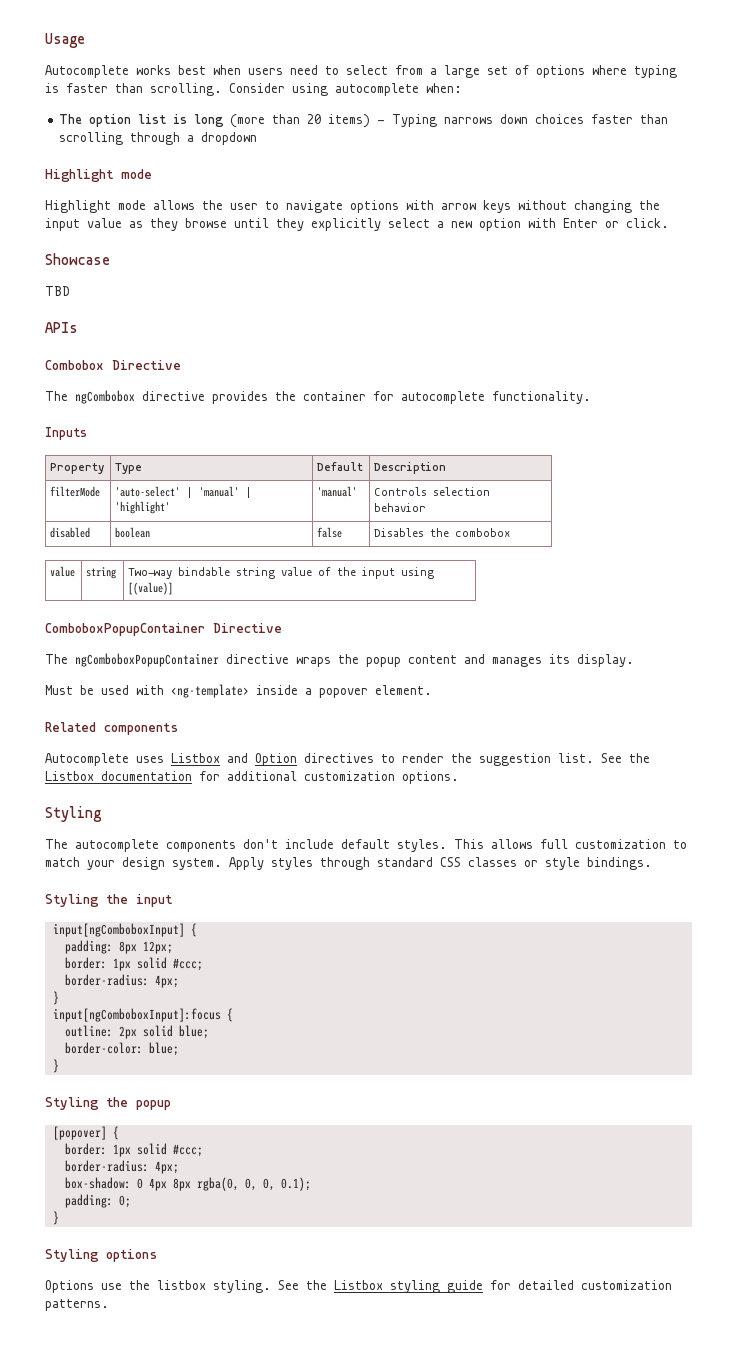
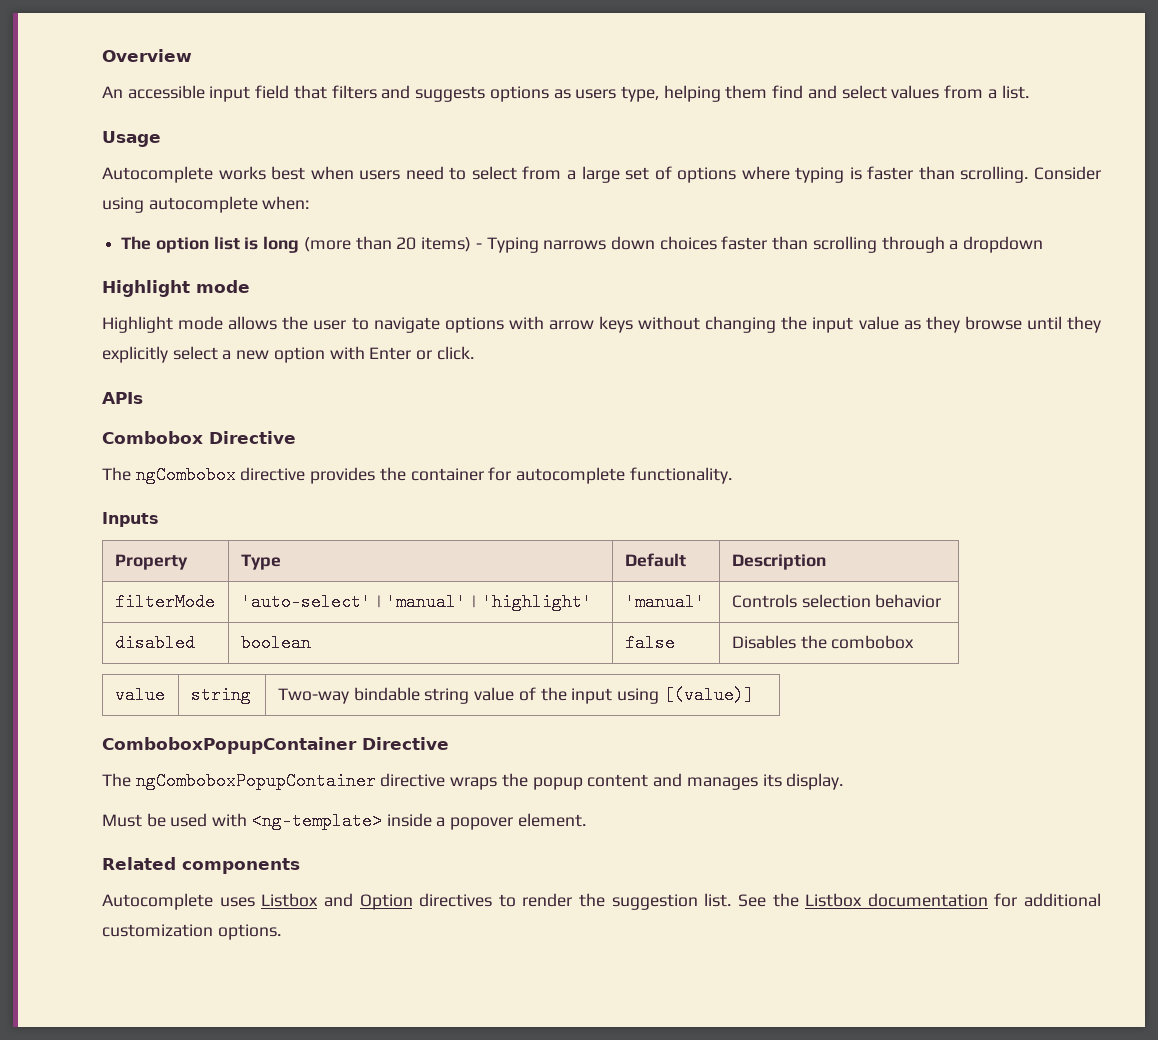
+ Overview
+ An accessible input field that filters and suggests options as users type, helping them find and select values from a list.
- Showcase
- TBD
  See the Listbox documentation for additional customization options.
- Styling
- The autocomplete components don't include default styles. This allows full customization to match your design system. Apply styles through standard CSS classes or style bindings.
- Styling the input
- input[ngComboboxInput] {
- padding: 8px 12px;
- border: 1px solid #ccc;
- border-radius: 4px;
- }
- input[ngComboboxInput]:focus {
- outline: 2px solid blue;
- border-color: blue;
- }
- Styling the popup
- [popover] {
- border: 1px solid #ccc;
- border-radius: 4px;
- box-shadow: 0 4px 8px rgba(0, 0, 0, 0.1);
- padding: 0;
- }
- Styling options
- Options use the listbox styling. See the Listbox styling guide for detailed customization patterns.

